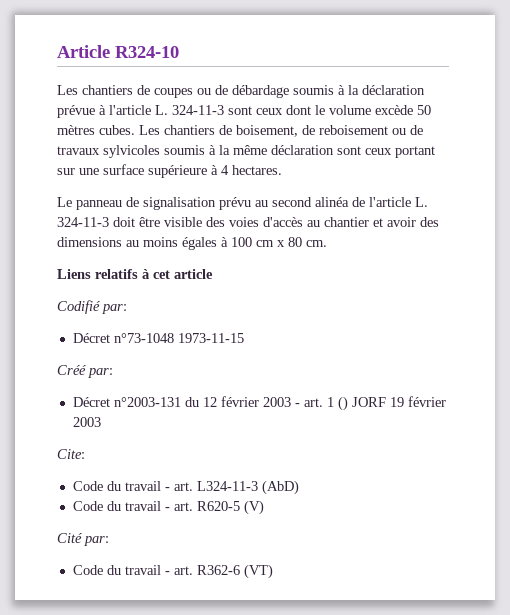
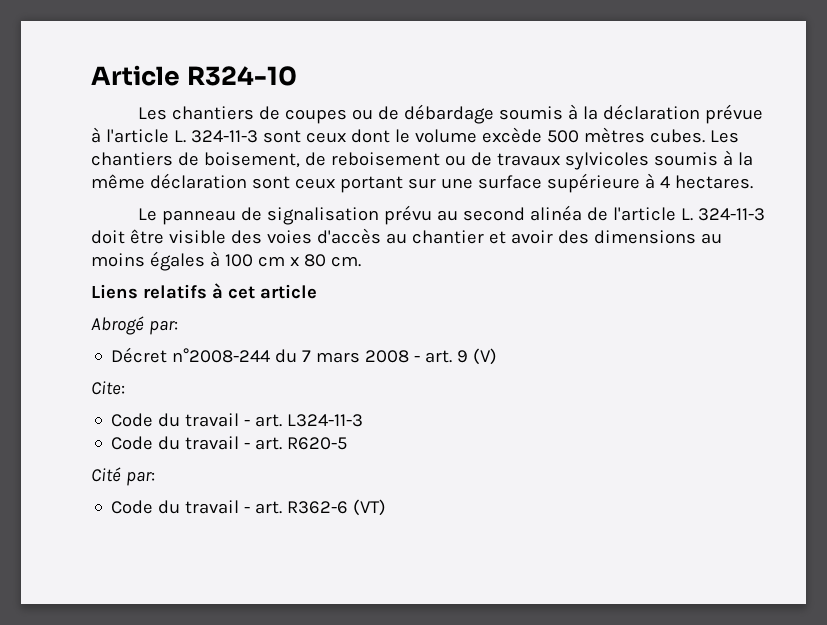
- Les chantiers de coupes ou de débardage soumis à la déclaration prévue à l'article L. 324-11-3 sont ceux dont le volume excède 50 mètres cubes.
+ Les chantiers de coupes ou de débardage soumis à la déclaration prévue à l'article L. 324-11-3 sont ceux dont le volume excède 500 mètres cubes.
- Codifié par:
- Décret n°73-1048 1973-11-15
- Créé par:
- Décret n°2003-131 du 12 février 2003 - art. 1 () JORF 19 février 2003
+ Abrogé par:
+ Décret n°2008-244 du 7 mars 2008 - art. 9 (V)
- Code du travail - art. L324-11-3 (AbD)
+ Code du travail - art. L324-11-3
- Code du travail - art. R620-5 (V)
+ Code du travail - art. R620-5

